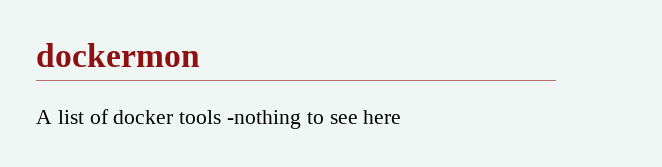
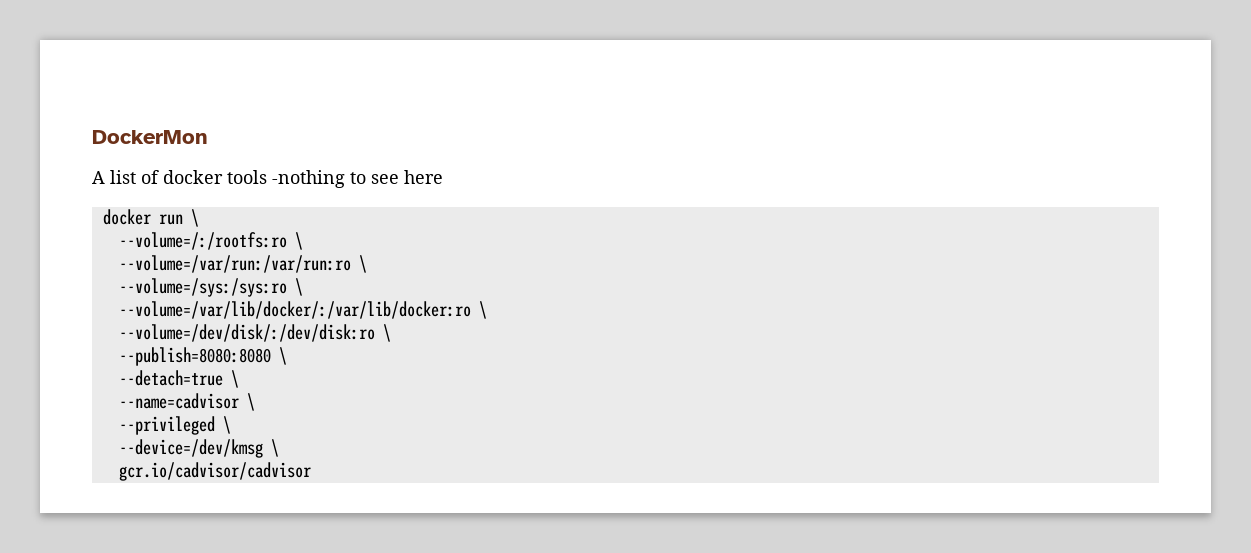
- dockermon
+ DockerMon
+ docker run \
+ --volume=/:/rootfs:ro \
+ --volume=/var/run:/var/run:ro \
+ --volume=/sys:/sys:ro \
+ --volume=/var/lib/docker/:/var/lib/docker:ro \
+ --volume=/dev/disk/:/dev/disk:ro \
+ --publish=8080:8080 \
+ --detach=true \
+ --name=cadvisor \
+ --privileged \
+ --device=/dev/kmsg \
+ gcr.io/cadvisor/cadvisor

